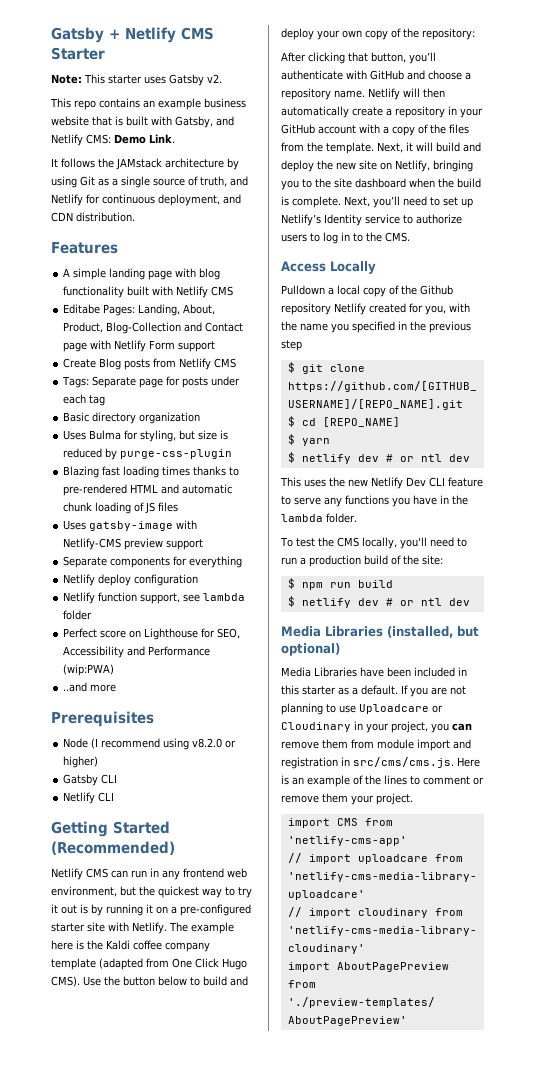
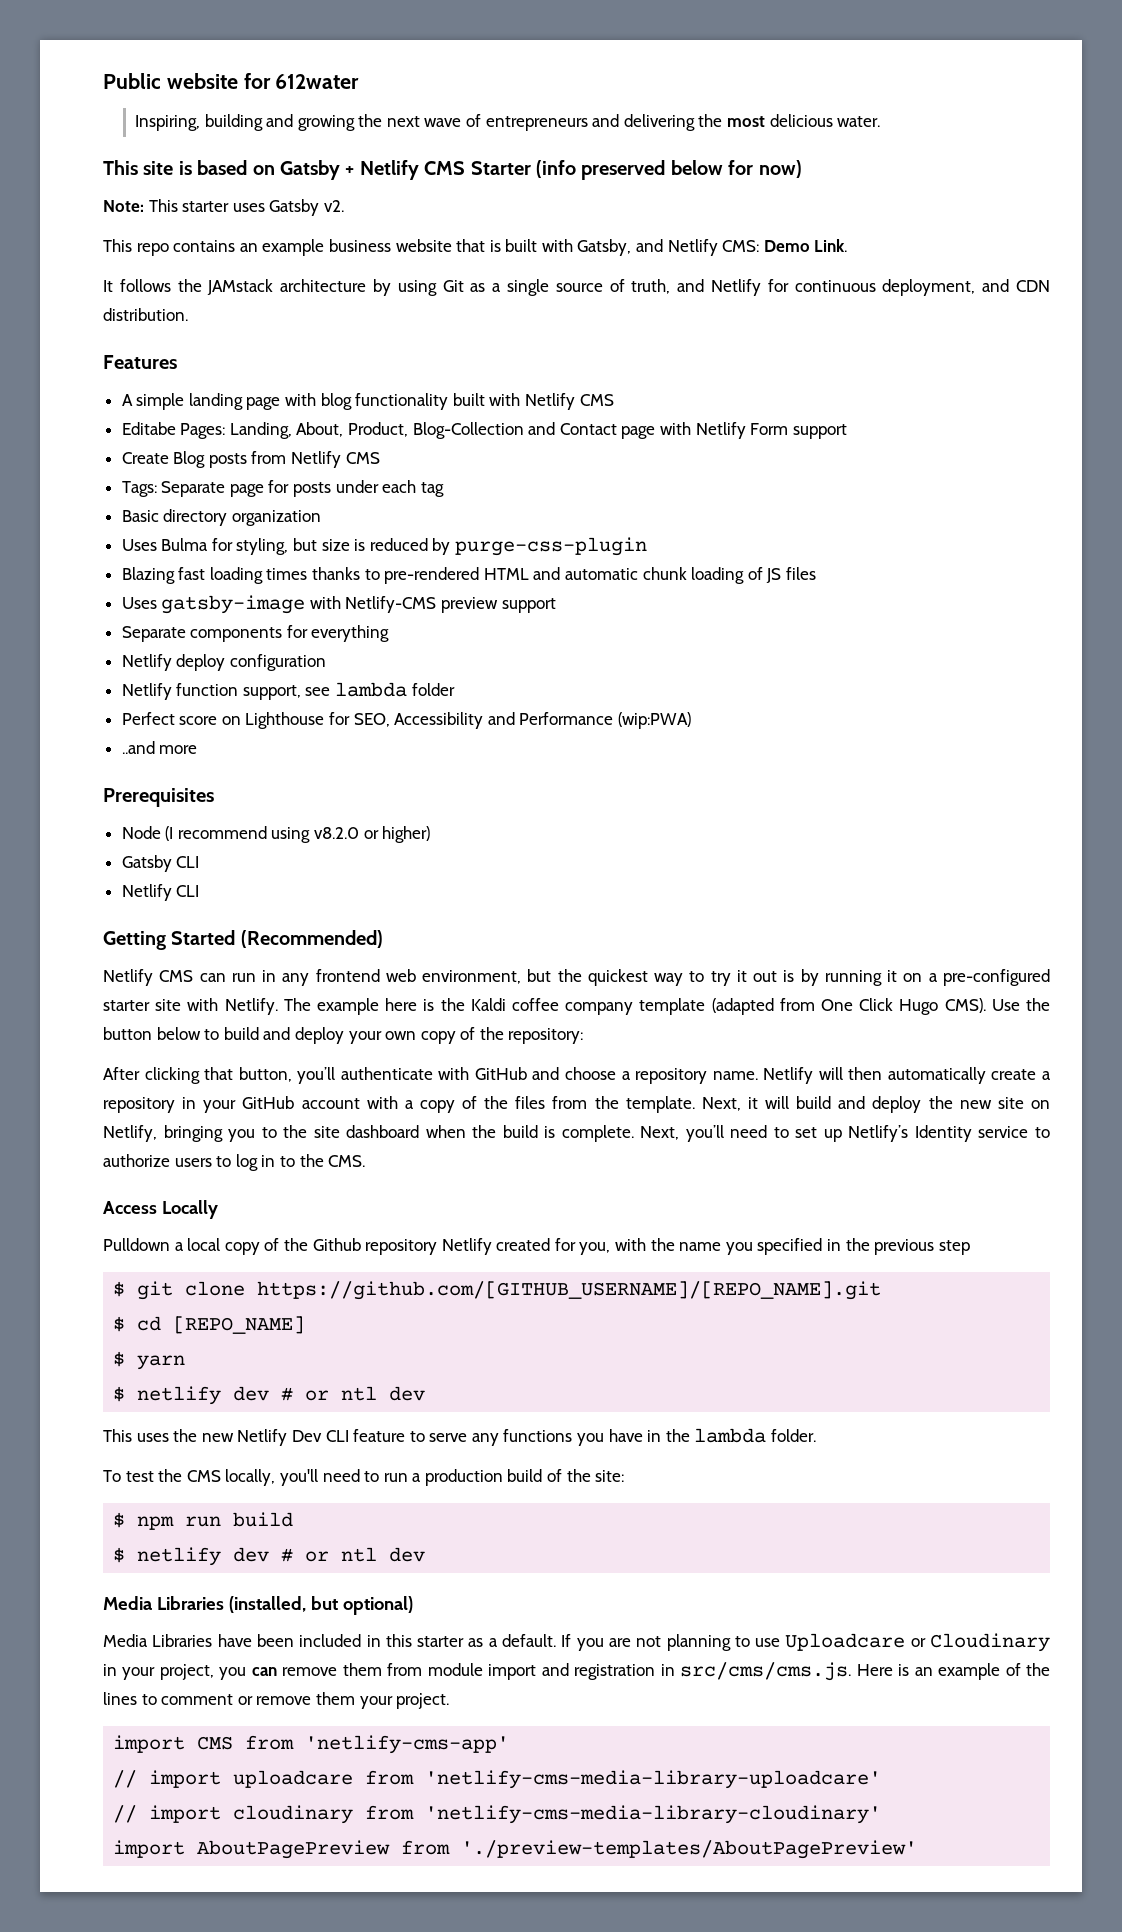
- Gatsby + Netlify CMS Starter
+ Public website for 612water
+ Inspiring, building and growing the next wave of entrepreneurs and delivering the most delicious water.
+ This site is based on Gatsby + Netlify CMS Starter (info preserved below for now)

